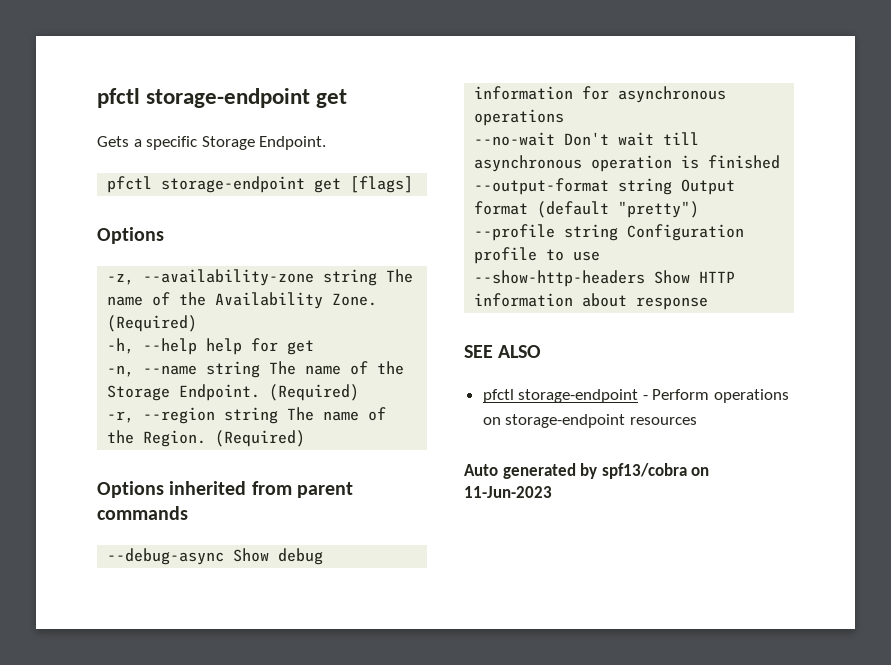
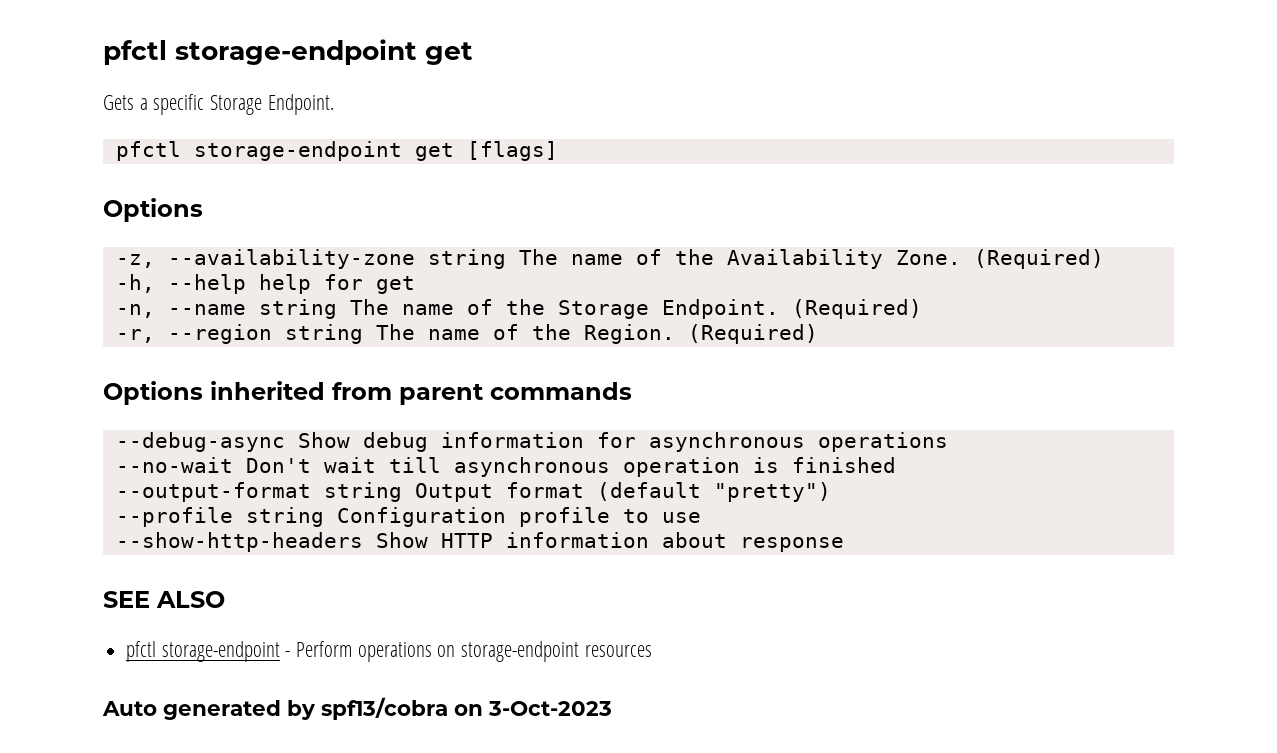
- Auto generated by spf13/cobra on 11-Jun-2023
+ Auto generated by spf13/cobra on 3-Oct-2023

